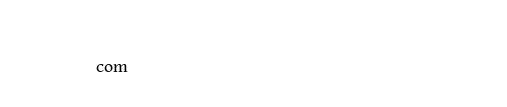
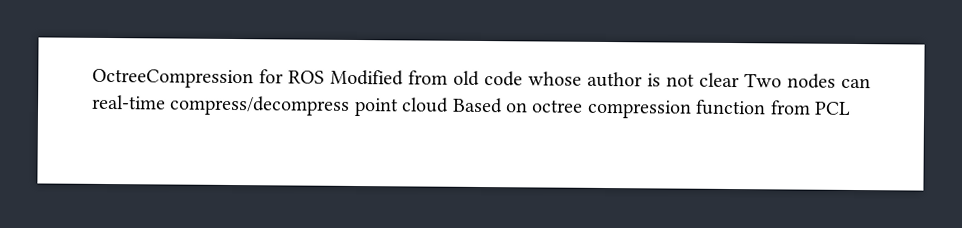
- com
+ OctreeCompression for ROS Modified from old code whose author is not clear Two nodes can real-time compress/decompress point cloud Based on octree compression function from PCL

